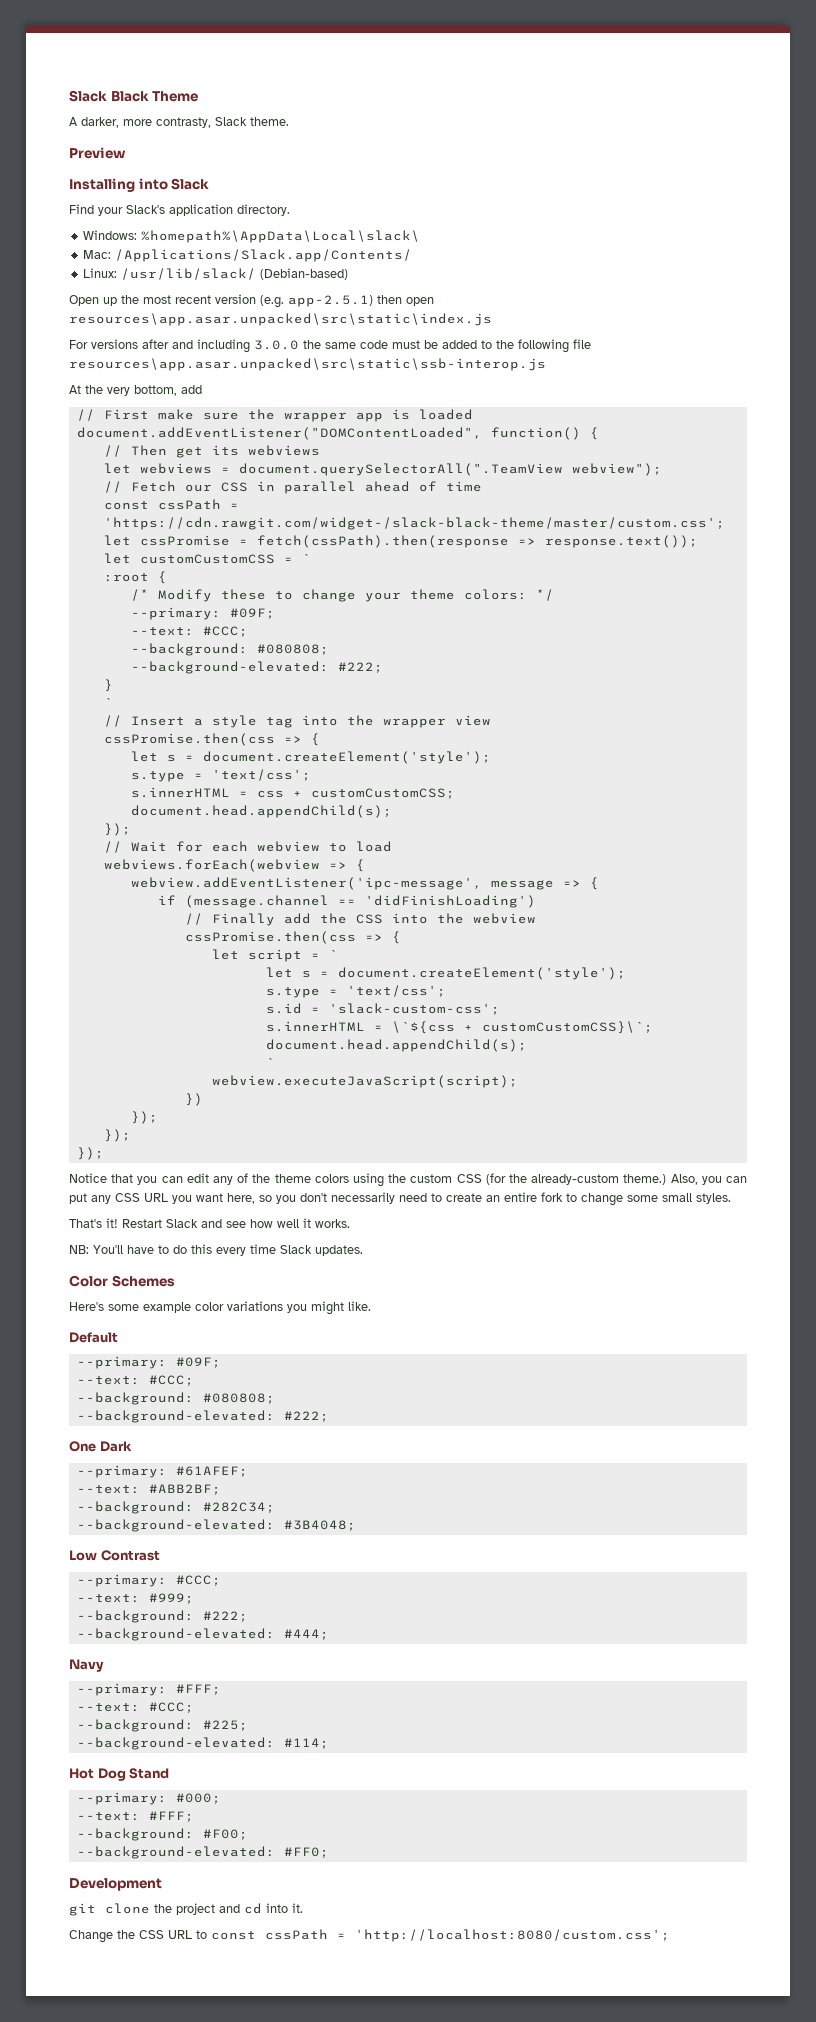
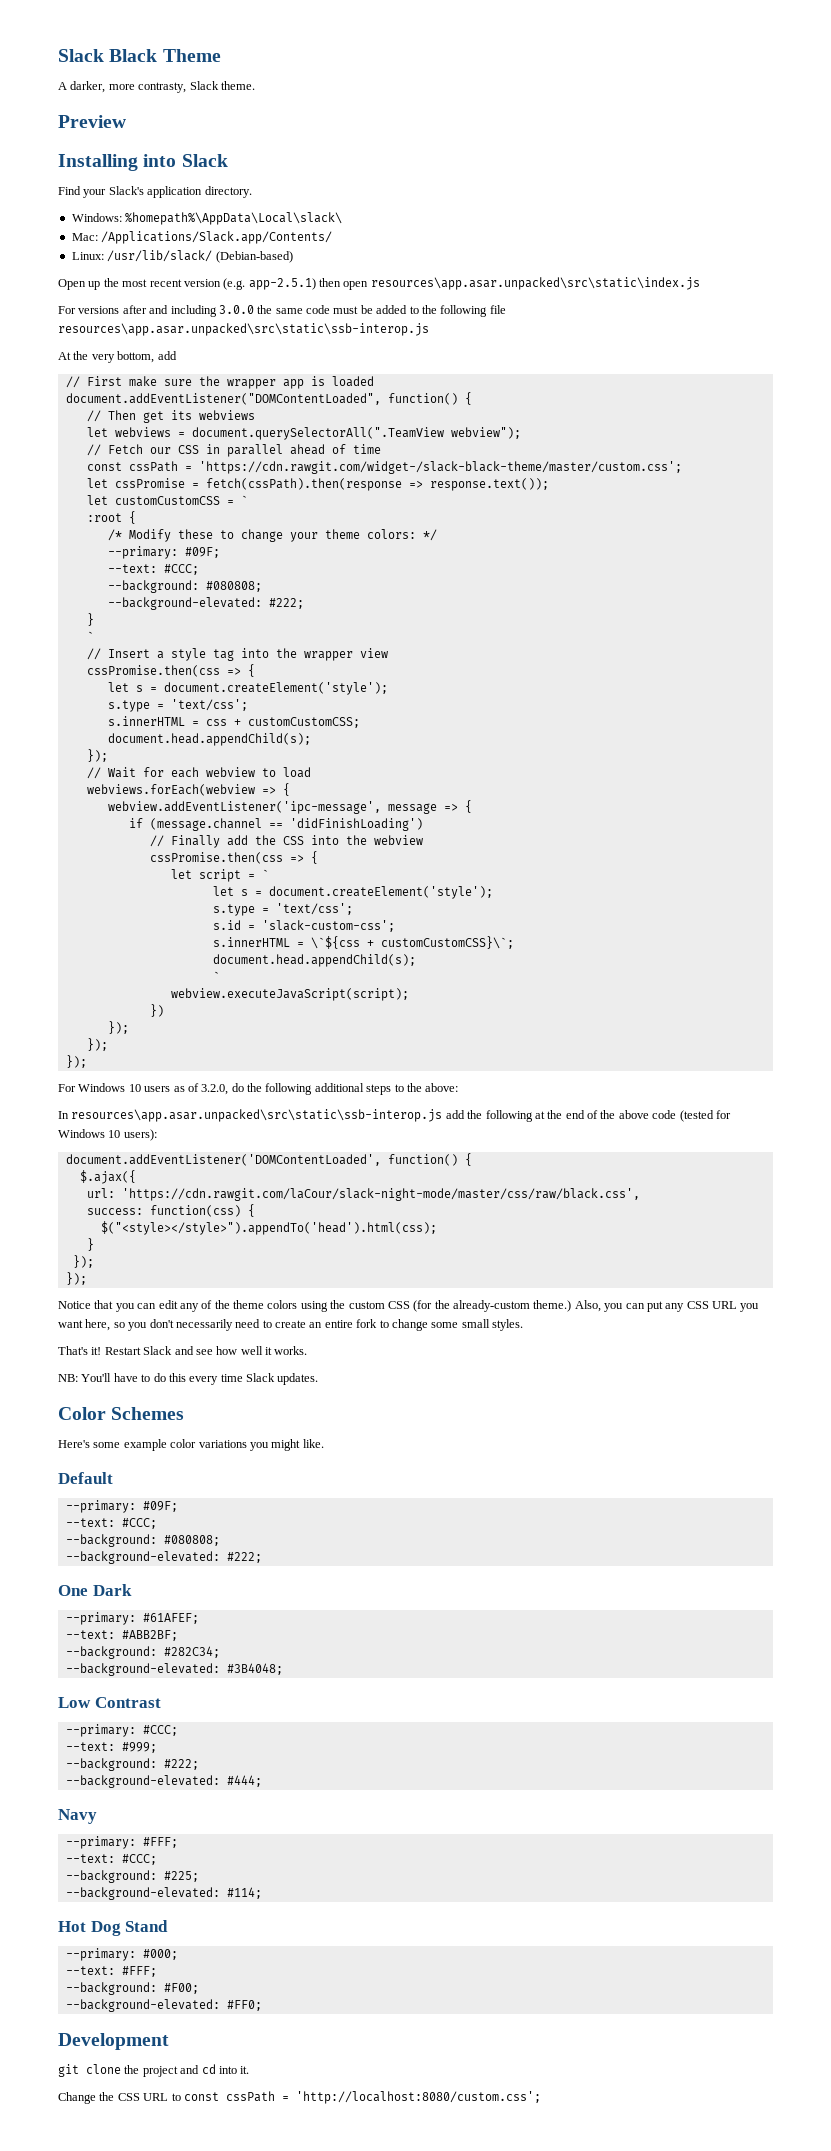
+ For Windows 10 users as of 3.2.0, do the following additional steps to the above:
+ In resources\app.asar.unpacked\src\static\ssb-interop.js add the following at the end of the above code (tested for Windows 10 users):
+ document.addEventListener('DOMContentLoaded', function() {
+ $.ajax({
+ url: 'https://cdn.rawgit.com/laCour/slack-night-mode/master/css/raw/black.css',
+ success: function(css) {
+ $("<style></style>").appendTo('head').html(css);
+ }
+ });
+ });

